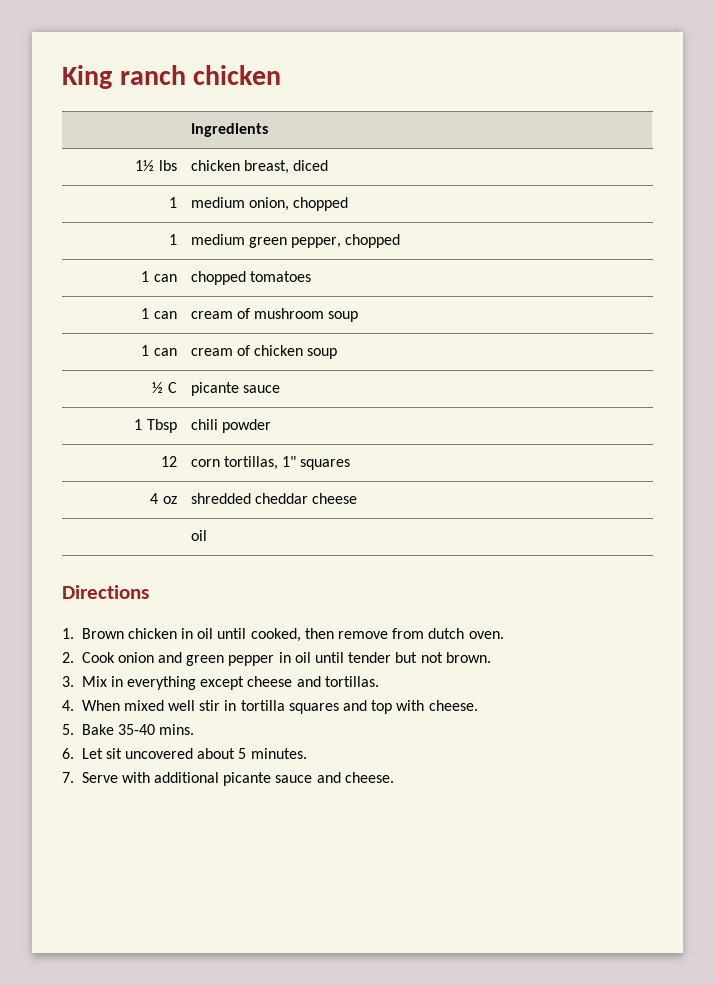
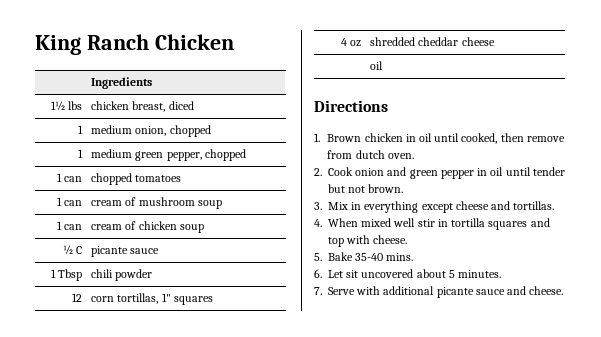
- King ranch chicken
+ King Ranch Chicken

